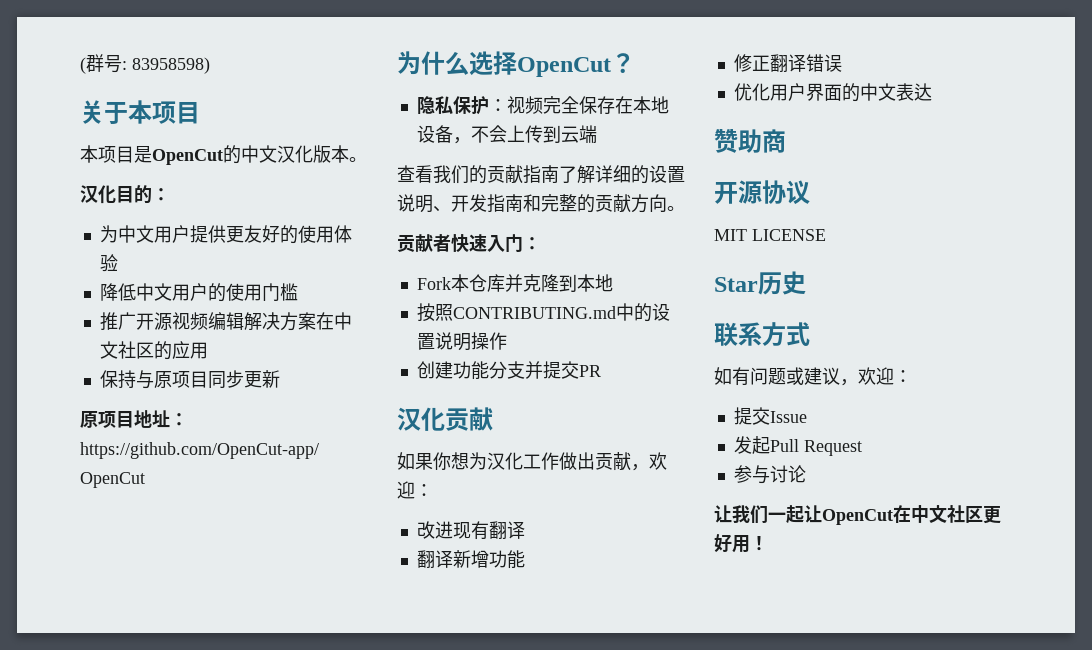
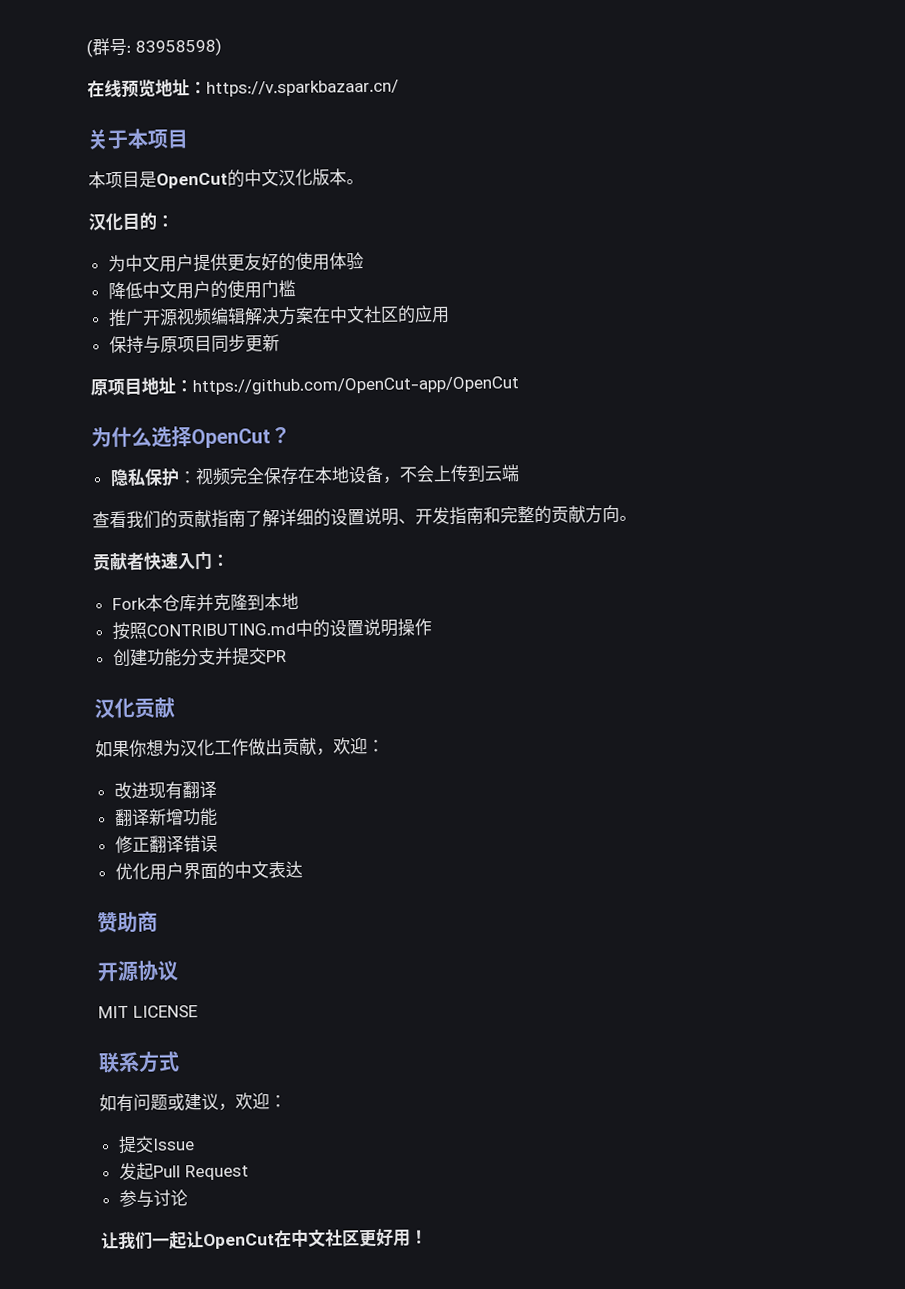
+ 在线预览地址：https://v.sparkbazaar.cn/
- Star历史

